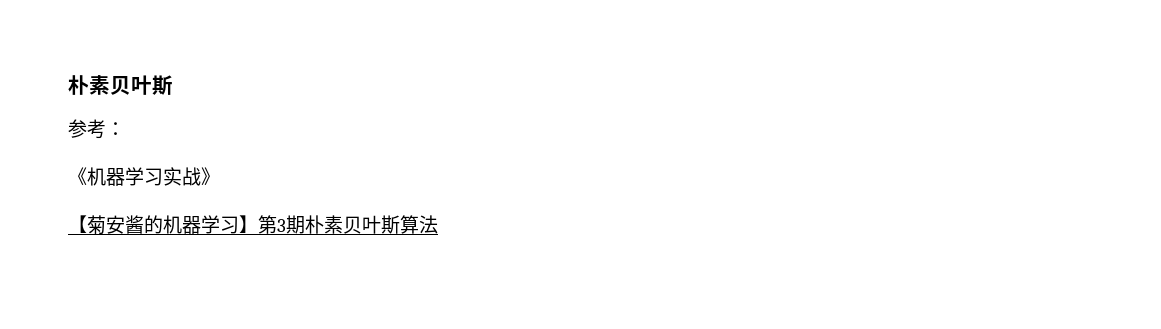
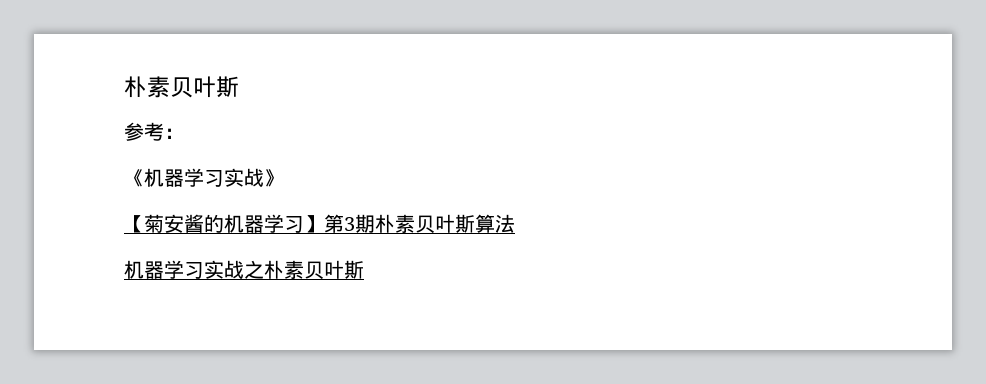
+ 机器学习实战之朴素贝叶斯

